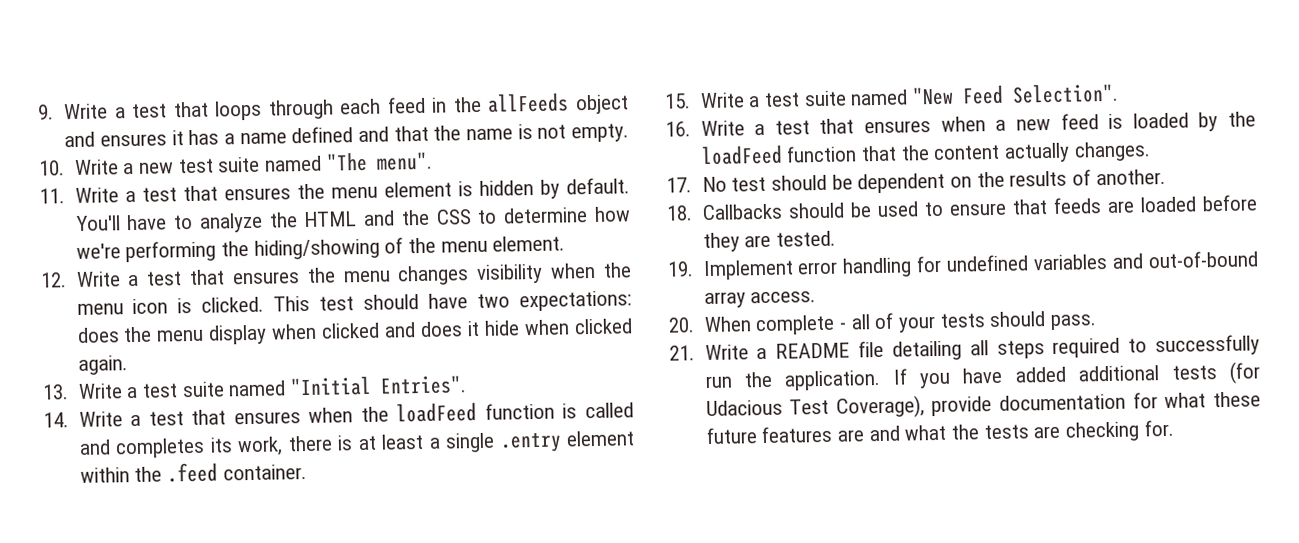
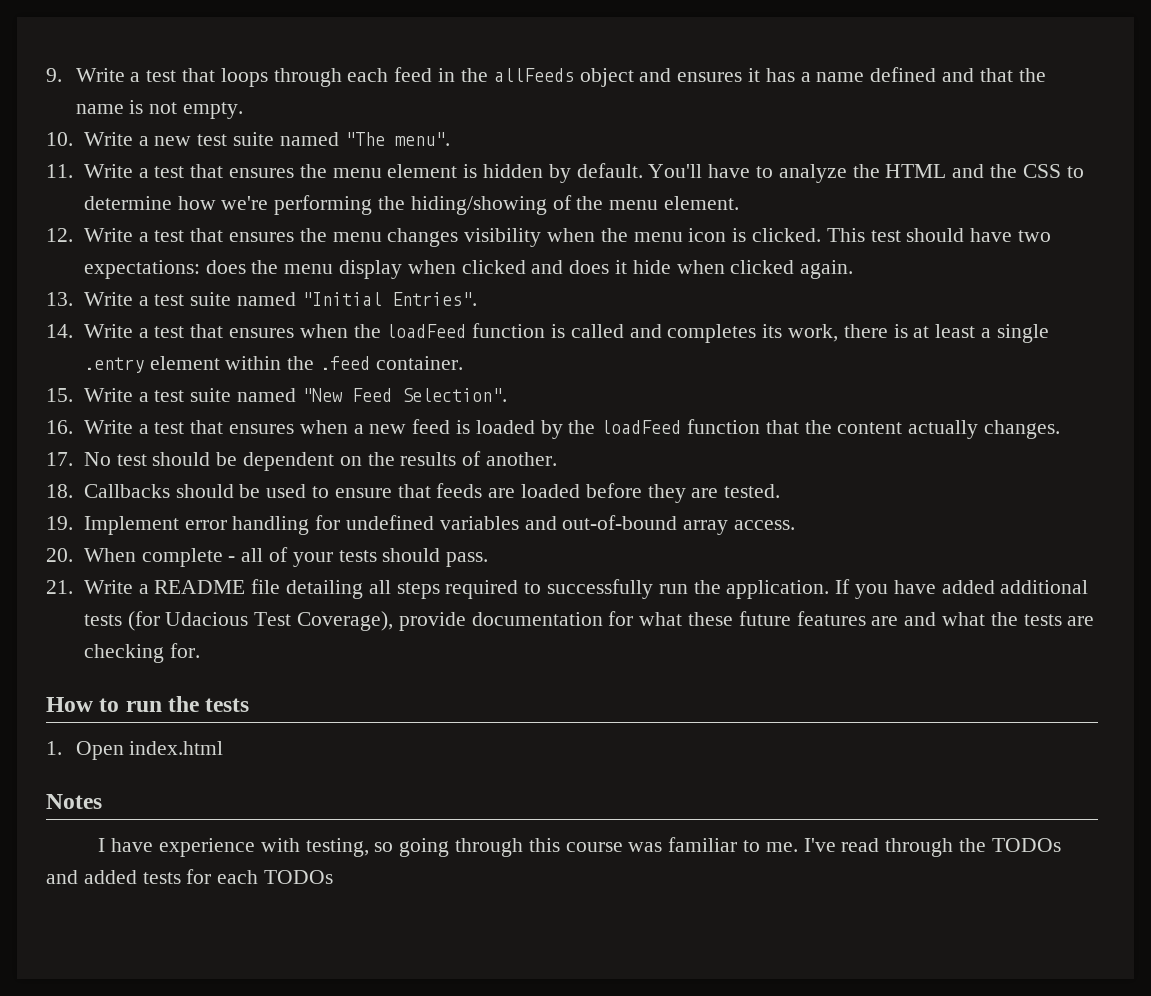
+ How to run the tests
+ 1. Open index.html
+ Notes
+ I have experience with testing, so going through this course was familiar to me. I've read through the TODOs and added tests for each TODOs

